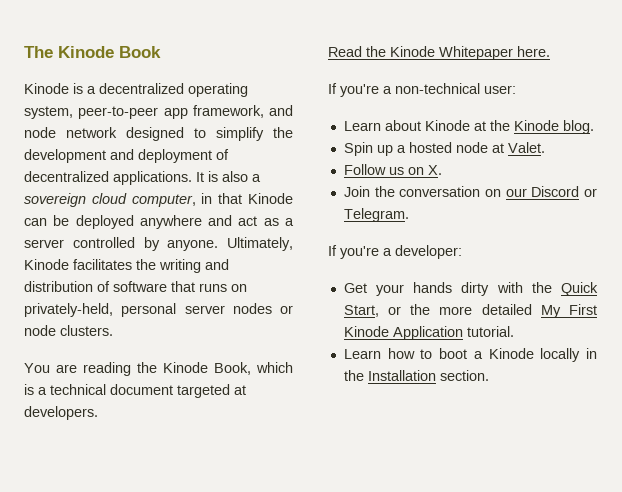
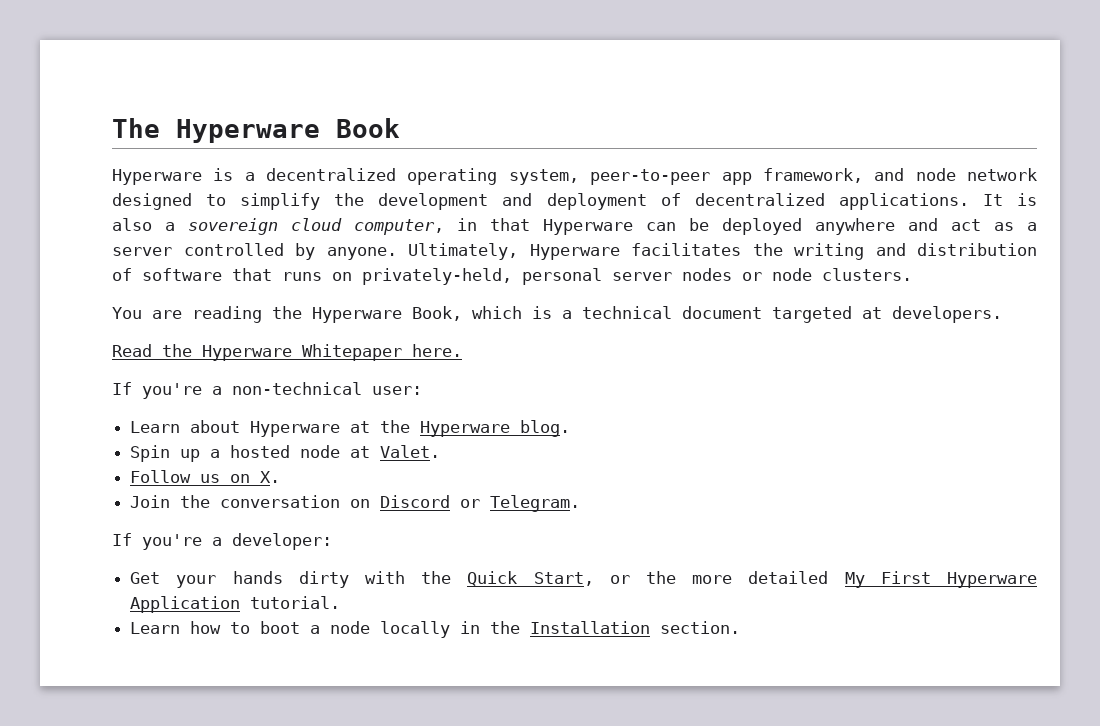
- The Kinode Book
+ The Hyperware Book
- Kinode is a decentralized operating system, peer-to-peer app framework, and node network designed to simplify the development and deployment of decentralized applications.
+ Hyperware is a decentralized operating system, peer-to-peer app framework, and node network designed to simplify the development and deployment of decentralized applications.
- It is also a sovereign cloud computer, in that Kinode can be deployed anywhere and act as a server controlled by anyone.
+ It is also a sovereign cloud computer, in that Hyperware can be deployed anywhere and act as a server controlled by anyone.
- Ultimately, Kinode facilitates the writing and distribution of software that runs on privately-held, personal server nodes or node clusters.
+ Ultimately, Hyperware facilitates the writing and distribution of software that runs on privately-held, personal server nodes or node clusters.
- You are reading the Kinode Book, which is a technical document targeted at developers.
+ You are reading the Hyperware Book, which is a technical document targeted at developers.
- Read the Kinode Whitepaper here.
+ Read the Hyperware Whitepaper here.
- Learn about Kinode at the Kinode blog.
+ Learn about Hyperware at the Hyperware blog.
- Join the conversation on our Discord or Telegram.
+ Join the conversation on Discord or Telegram.
- Get your hands dirty with the Quick Start, or the more detailed My First Kinode Application tutorial.
+ Get your hands dirty with the Quick Start, or the more detailed My First Hyperware Application tutorial.
- Learn how to boot a Kinode locally in the Installation section.
+ Learn how to boot a node locally in the Installation section.

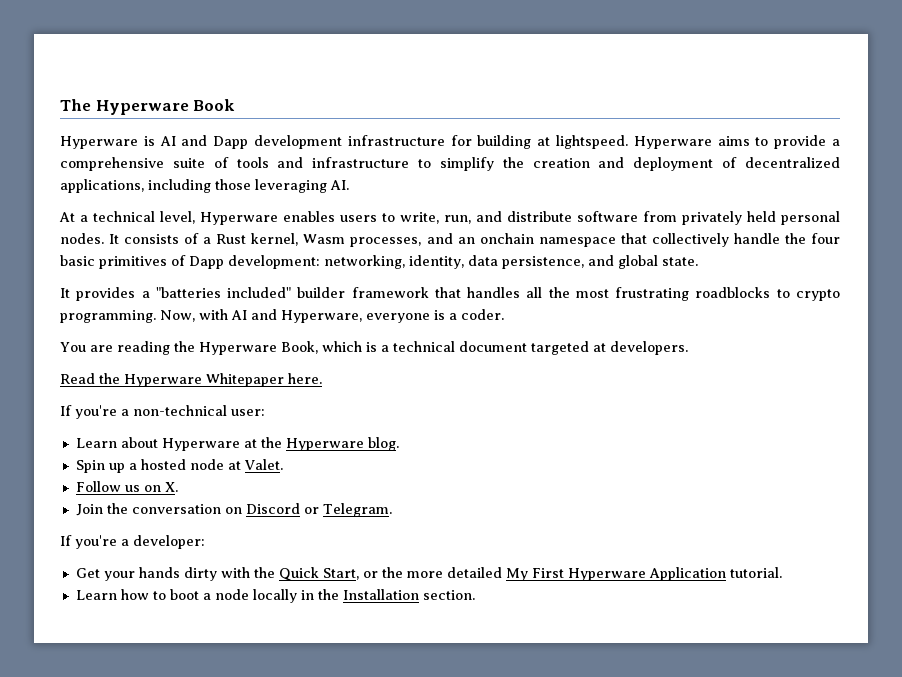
- Hyperware is a decentralized operating system, peer-to-peer app framework, and node network designed to simplify the development and deployment of decentralized applications. It is also a sovereign cloud computer, in that Hyperware can be deployed anywhere and act as a server controlled by anyone. Ultimately, Hyperware facilitates the writing and distribution of software that runs on privately-held, personal server nodes or node clusters.
+ Hyperware is AI and Dapp development infrastructure for building at lightspeed. Hyperware aims to provide a comprehensive suite of tools and infrastructure to simplify the creation and deployment of decentralized applications, including those leveraging AI.
+ At a technical level, Hyperware enables users to write, run, and distribute software from privately held personal nodes. It consists of a Rust kernel, Wasm processes, and an onchain namespace that collectively handle the four basic primitives of Dapp development: networking, identity, data persistence, and global state.
+ It provides a "batteries included" builder framework that handles all the most frustrating roadblocks to crypto programming. Now, with AI and Hyperware, everyone is a coder.

